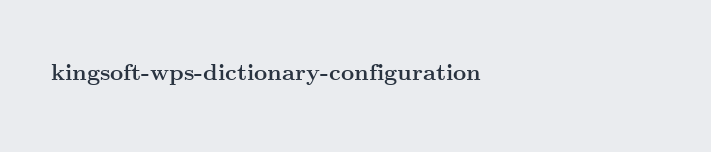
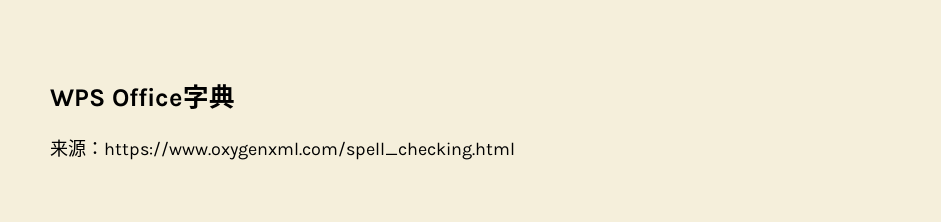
- kingsoft-wps-dictionary-configuration
+ WPS Office字典
+ 来源：https://www.oxygenxml.com/spell_checking.html

